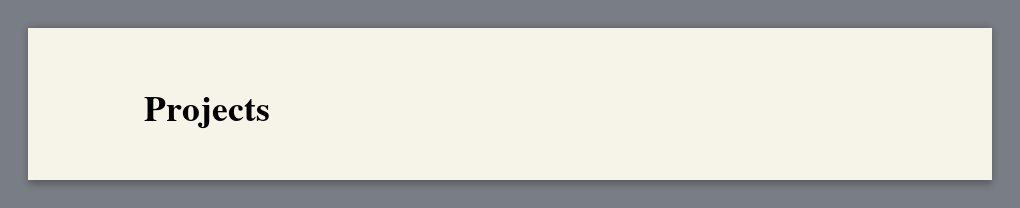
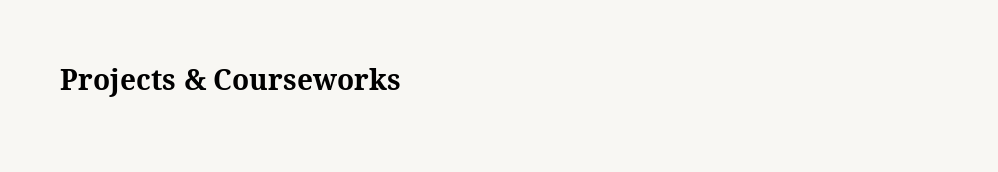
- Projects
+ Projects & Courseworks

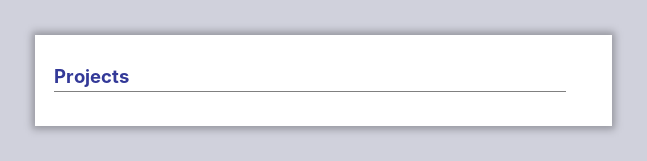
- Projects & Courseworks
+ Projects

